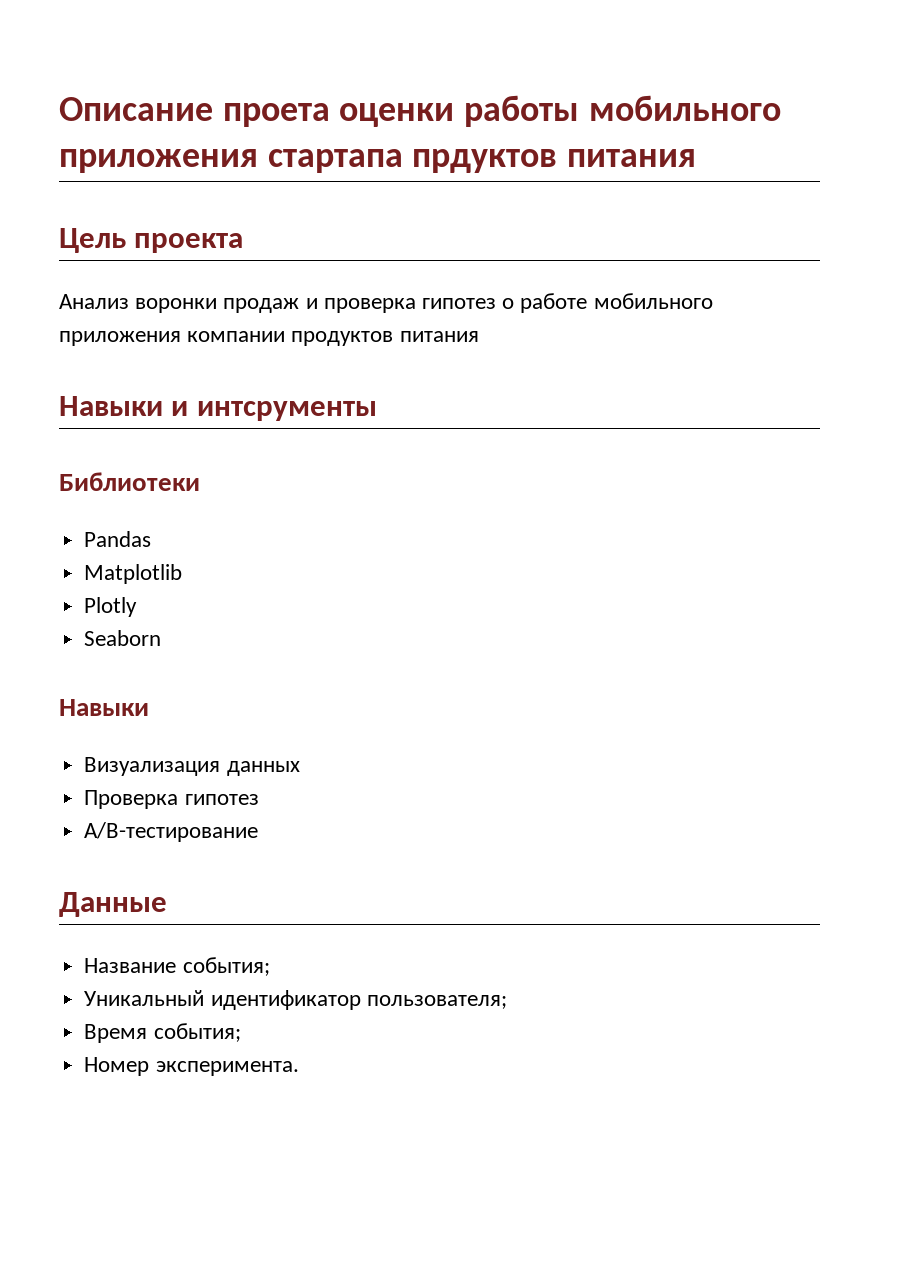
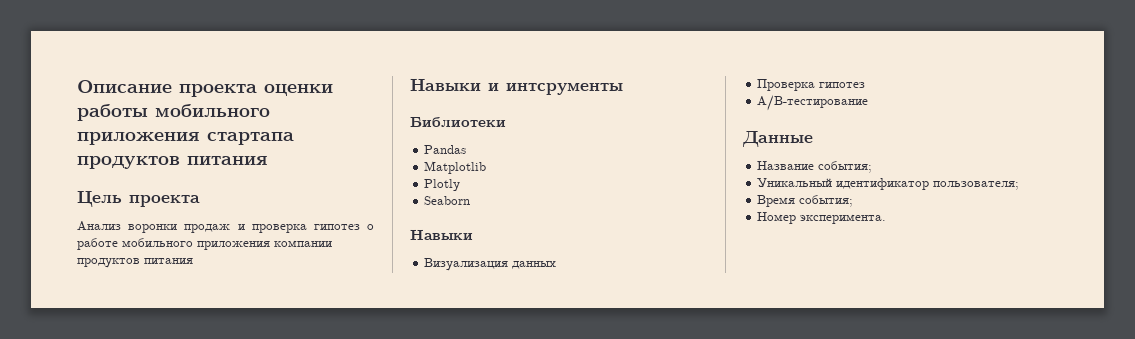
- Описание проета оценки работы мобильного приложения стартапа прдуктов питания
+ Описание проекта оценки работы мобильного приложения стартапа продуктов питания

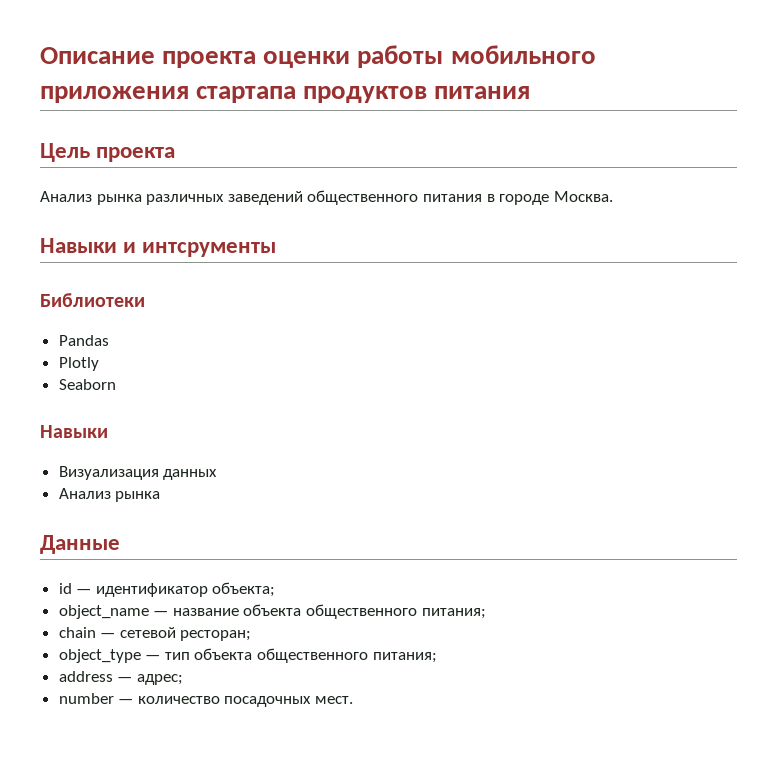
- Анализ воронки продаж и проверка гипотез о работе мобильного приложения компании продуктов питания
+ Анализ рынка различных заведений общественного питания в городе Москва.
- Matplotlib
  Визуализация данных
- Проверка гипотез
- A/B-тестирование
+ Анализ рынка
  Данные
- Название события;
- Уникальный идентификатор пользователя;
- Время события;
- Номер эксперимента.
+ id — идентификатор объекта;
+ object_name — название объекта общественного питания;
+ chain — сетевой ресторан;
+ object_type — тип объекта общественного питания;
+ address — адрес;
+ number — количество посадочных мест.

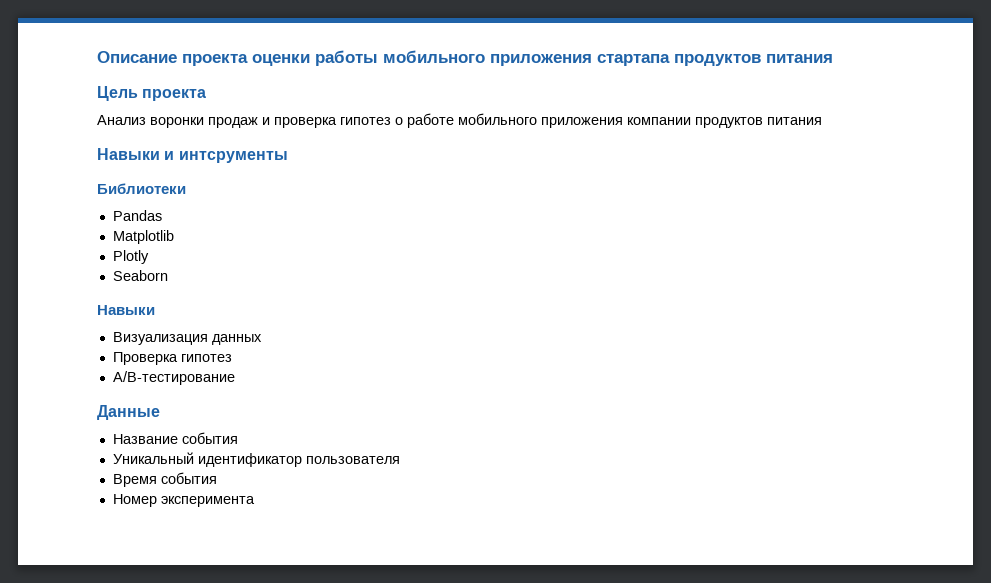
- Анализ рынка различных заведений общественного питания в городе Москва.
+ Анализ воронки продаж и проверка гипотез о работе мобильного приложения компании продуктов питания
+ Matplotlib
  Визуализация данных
- Анализ рынка
+ Проверка гипотез
+ A/B-тестирование
  Данные
- id — идентификатор объекта;
- object_name — название объекта общественного питания;
- chain — сетевой ресторан;
- object_type — тип объекта общественного питания;
- address — адрес;
- number — количество посадочных мест.
+ Название события
+ Уникальный идентификатор пользователя
+ Время события
+ Номер эксперимента

